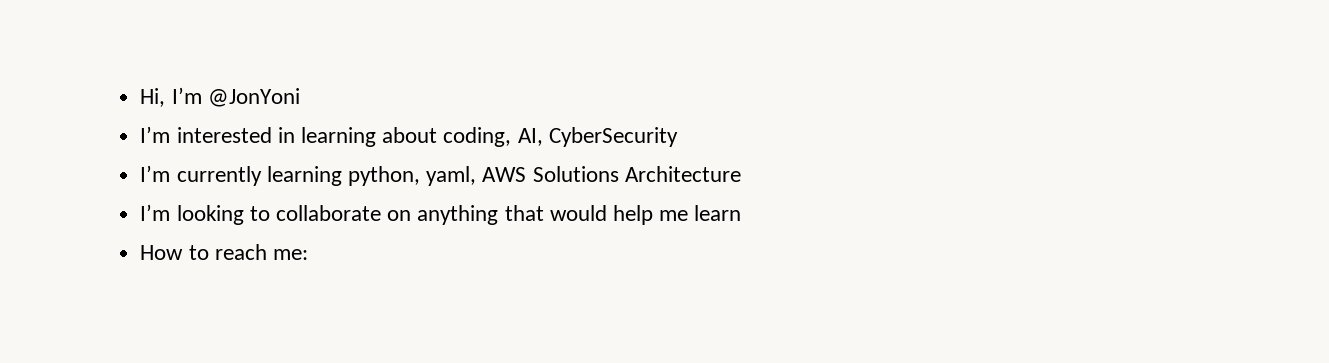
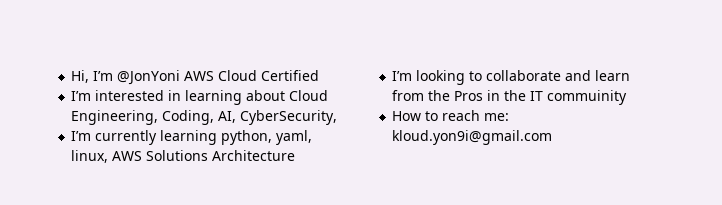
- Hi, I’m @JonYoni
+ Hi, I’m @JonYoni AWS Cloud Certified
- I’m interested in learning about coding, AI, CyberSecurity
+ I’m interested in learning about Cloud Engineering, Coding, AI, CyberSecurity,
- I’m currently learning python, yaml, AWS Solutions Architecture
+ I’m currently learning python, yaml, linux, AWS Solutions Architecture
- I’m looking to collaborate on anything that would help me learn
+ I’m looking to collaborate and learn from the Pros in the IT commuinity
- How to reach me:
+ How to reach me: kloud.yon9i@gmail.com

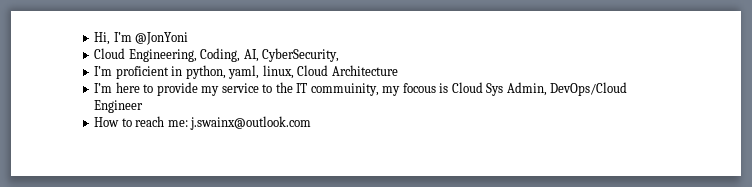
- Hi, I’m @JonYoni AWS Cloud Certified
- I’m interested in learning about Cloud Engineering, Coding, AI, CyberSecurity,
+ Hi, I’m @JonYoni
+ Cloud Engineering, Coding, AI, CyberSecurity,
- I’m currently learning python, yaml, linux, AWS Solutions Architecture
+ I’m proficient in python, yaml, linux, Cloud Architecture
- I’m looking to collaborate and learn from the Pros in the IT commuinity
+ I’m here to provide my service to the IT commuinity, my focous is Cloud Sys Admin, DevOps/Cloud Engineer
- How to reach me: kloud.yon9i@gmail.com
+ How to reach me: j.swainx@outlook.com

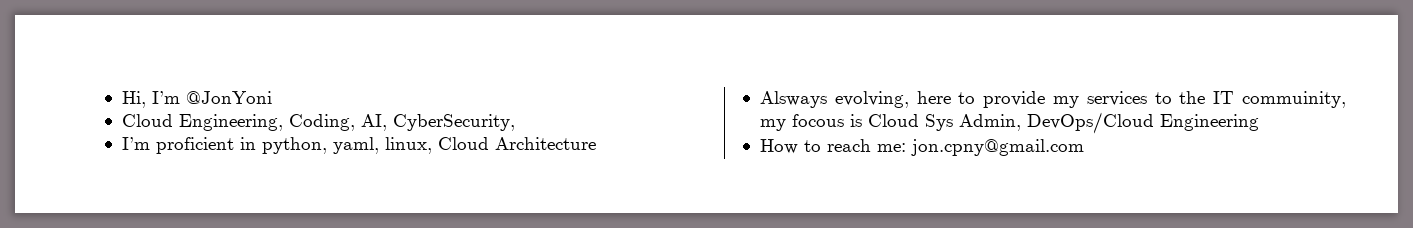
- I’m here to provide my service to the IT commuinity, my focous is Cloud Sys Admin, DevOps/Cloud Engineer
+ Alsways evolving, here to provide my services to the IT commuinity, my focous is Cloud Sys Admin, DevOps/Cloud Engineering
- How to reach me: j.swainx@outlook.com
+ How to reach me: jon.cpny@gmail.com

